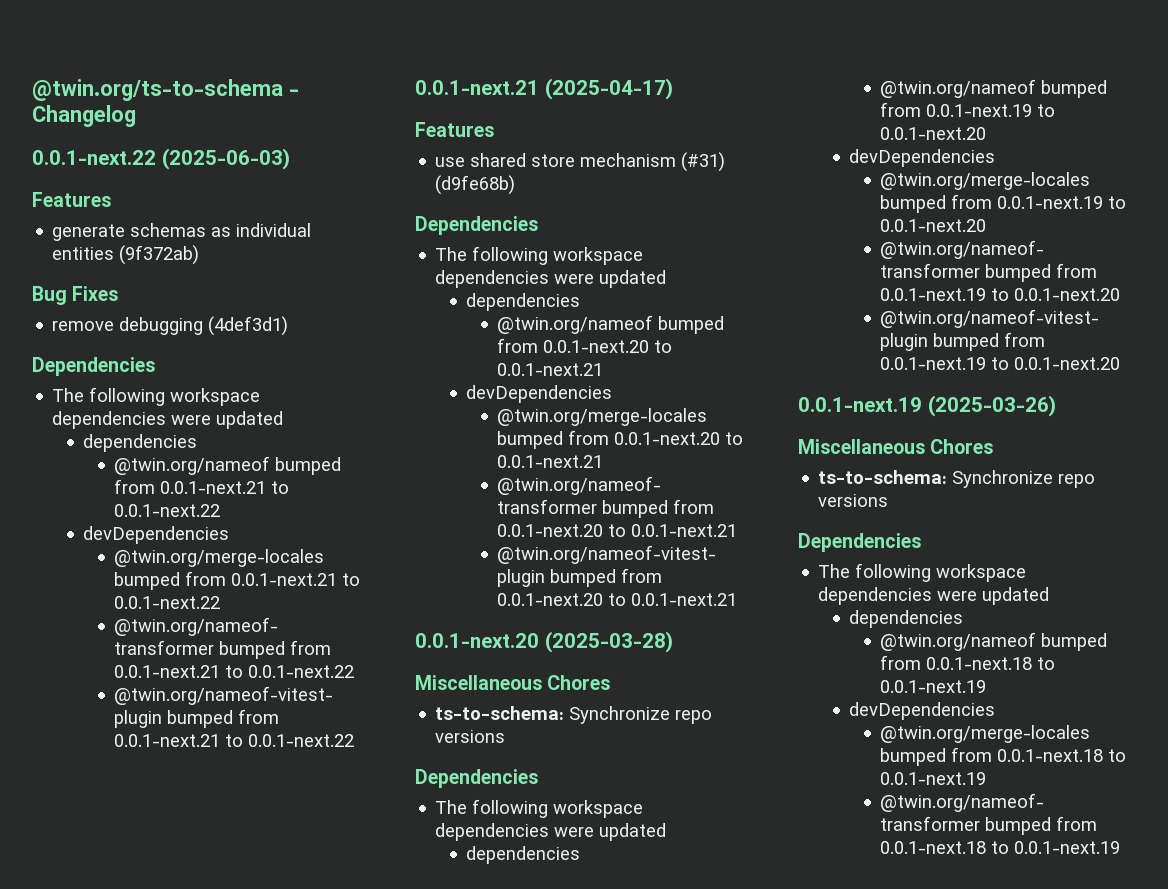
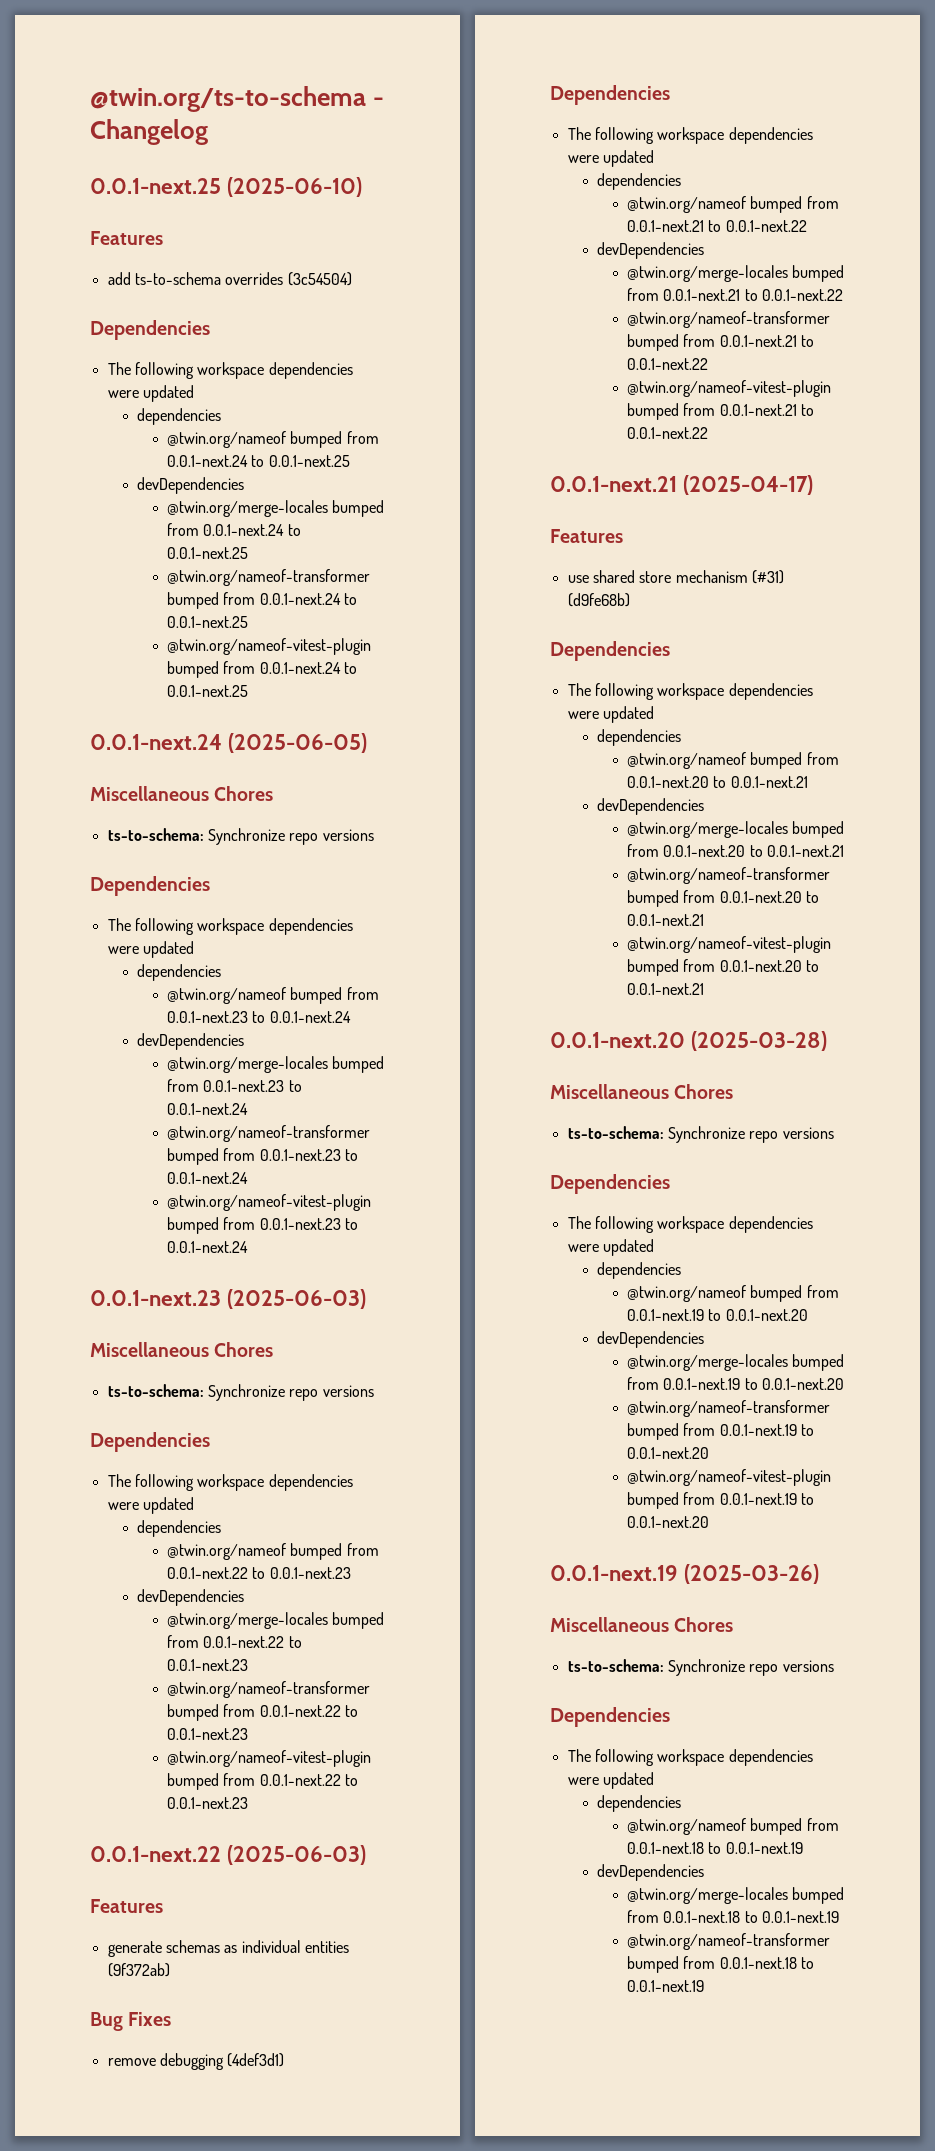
+ 0.0.1-next.25 (2025-06-10)
+ Features
+ add ts-to-schema overrides (3c54504)
+ Dependencies
+ The following workspace dependencies were updated
+ dependencies
+ @twin.org/nameof bumped from 0.0.1-next.24 to 0.0.1-next.25
+ devDependencies
+ @twin.org/merge-locales bumped from 0.0.1-next.24 to 0.0.1-next.25
+ @twin.org/nameof-transformer bumped from 0.0.1-next.24 to 0.0.1-next.25
+ @twin.org/nameof-vitest-plugin bumped from 0.0.1-next.24 to 0.0.1-next.25
+ 0.0.1-next.24 (2025-06-05)
+ Miscellaneous Chores
+ ts-to-schema: Synchronize repo versions
+ Dependencies
+ The following workspace dependencies were updated
+ dependencies
+ @twin.org/nameof bumped from 0.0.1-next.23 to 0.0.1-next.24
+ devDependencies
+ @twin.org/merge-locales bumped from 0.0.1-next.23 to 0.0.1-next.24
+ @twin.org/nameof-transformer bumped from 0.0.1-next.23 to 0.0.1-next.24
+ @twin.org/nameof-vitest-plugin bumped from 0.0.1-next.23 to 0.0.1-next.24
+ 0.0.1-next.23 (2025-06-03)
+ Miscellaneous Chores
+ ts-to-schema: Synchronize repo versions
+ Dependencies
+ The following workspace dependencies were updated
+ dependencies
+ @twin.org/nameof bumped from 0.0.1-next.22 to 0.0.1-next.23
+ devDependencies
+ @twin.org/merge-locales bumped from 0.0.1-next.22 to 0.0.1-next.23
+ @twin.org/nameof-transformer bumped from 0.0.1-next.22 to 0.0.1-next.23
+ @twin.org/nameof-vitest-plugin bumped from 0.0.1-next.22 to 0.0.1-next.23

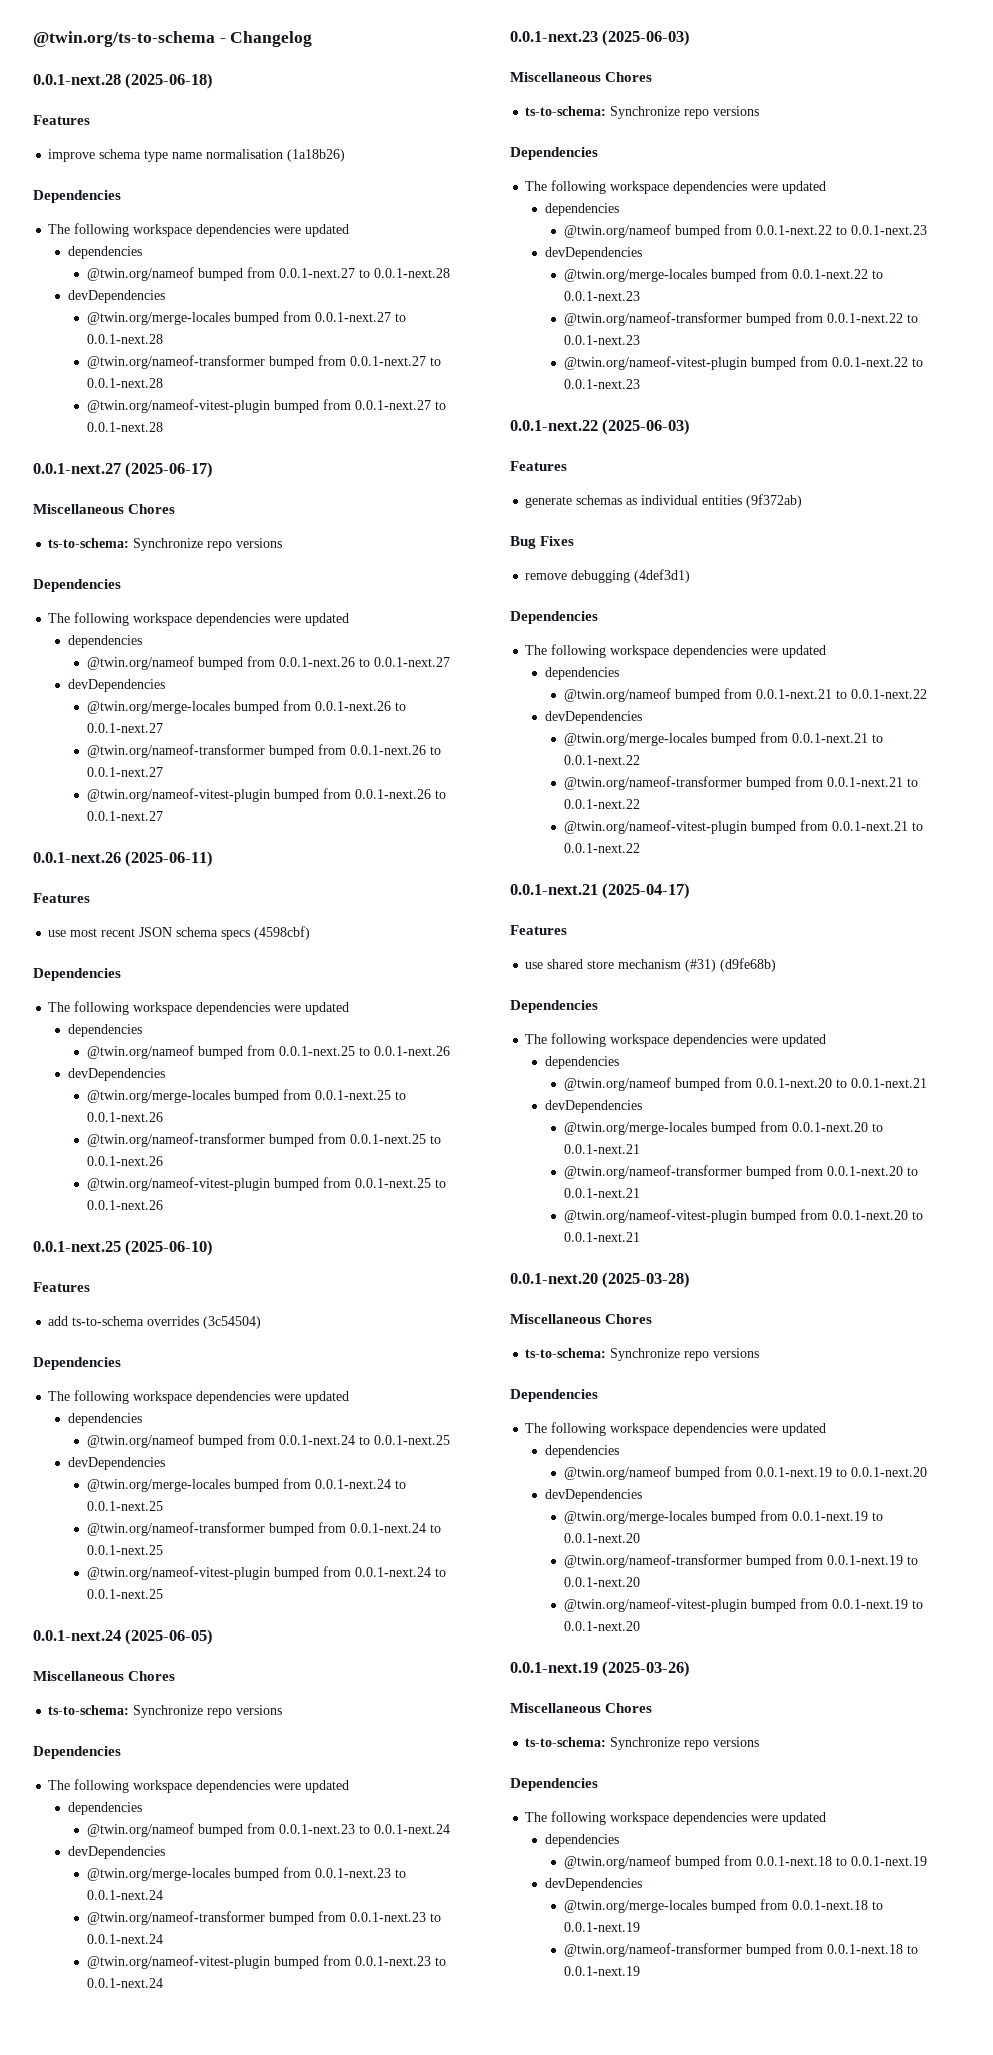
+ 0.0.1-next.28 (2025-06-18)
+ Features
+ improve schema type name normalisation (1a18b26)
+ Dependencies
+ The following workspace dependencies were updated
+ dependencies
+ @twin.org/nameof bumped from 0.0.1-next.27 to 0.0.1-next.28
+ devDependencies
+ @twin.org/merge-locales bumped from 0.0.1-next.27 to 0.0.1-next.28
+ @twin.org/nameof-transformer bumped from 0.0.1-next.27 to 0.0.1-next.28
+ @twin.org/nameof-vitest-plugin bumped from 0.0.1-next.27 to 0.0.1-next.28
+ 0.0.1-next.27 (2025-06-17)
+ Miscellaneous Chores
+ ts-to-schema: Synchronize repo versions
+ Dependencies
+ The following workspace dependencies were updated
+ dependencies
+ @twin.org/nameof bumped from 0.0.1-next.26 to 0.0.1-next.27
+ devDependencies
+ @twin.org/merge-locales bumped from 0.0.1-next.26 to 0.0.1-next.27
+ @twin.org/nameof-transformer bumped from 0.0.1-next.26 to 0.0.1-next.27
+ @twin.org/nameof-vitest-plugin bumped from 0.0.1-next.26 to 0.0.1-next.27
+ 0.0.1-next.26 (2025-06-11)
+ Features
+ use most recent JSON schema specs (4598cbf)
+ Dependencies
+ The following workspace dependencies were updated
+ dependencies
+ @twin.org/nameof bumped from 0.0.1-next.25 to 0.0.1-next.26
+ devDependencies
+ @twin.org/merge-locales bumped from 0.0.1-next.25 to 0.0.1-next.26
+ @twin.org/nameof-transformer bumped from 0.0.1-next.25 to 0.0.1-next.26
+ @twin.org/nameof-vitest-plugin bumped from 0.0.1-next.25 to 0.0.1-next.26

